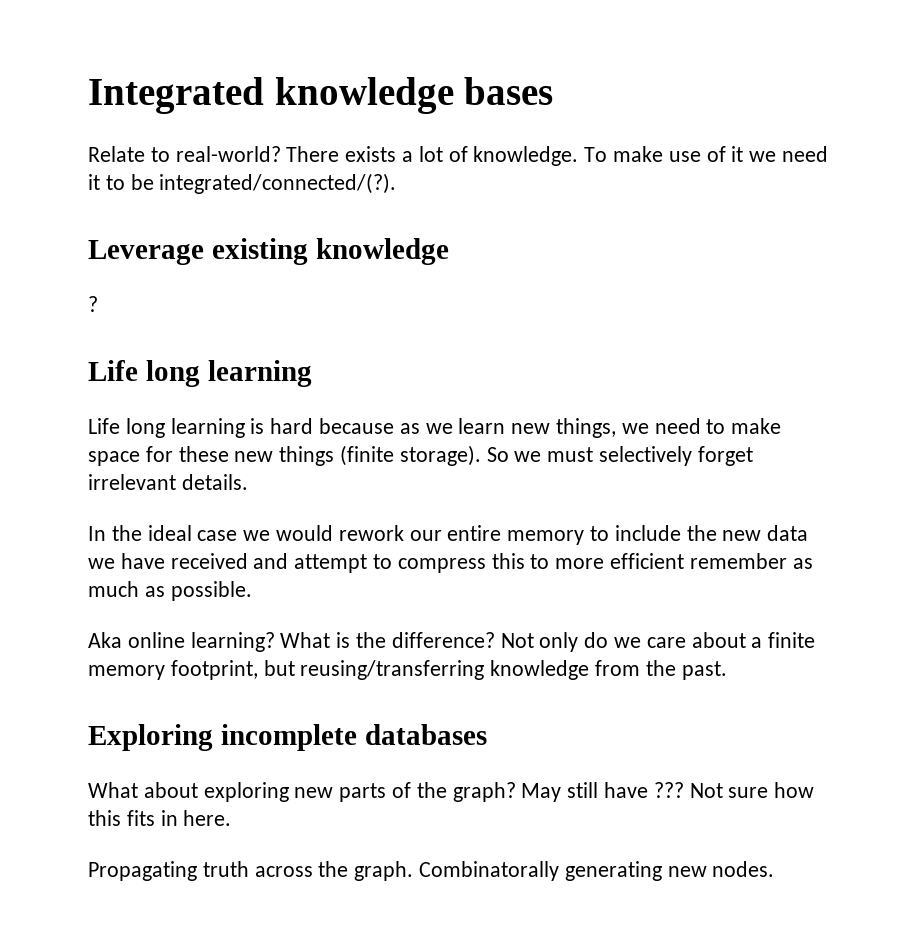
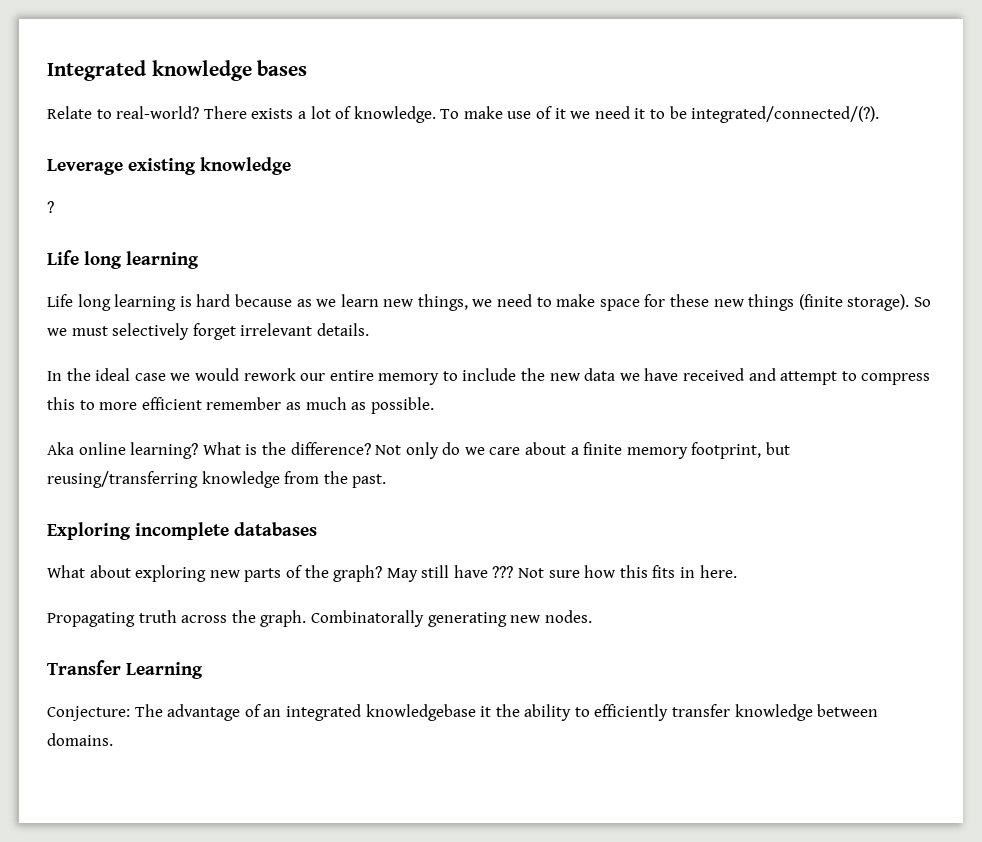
+ Transfer Learning
+ Conjecture: The advantage of an integrated knowledgebase it the ability to efficiently transfer knowledge between domains.

